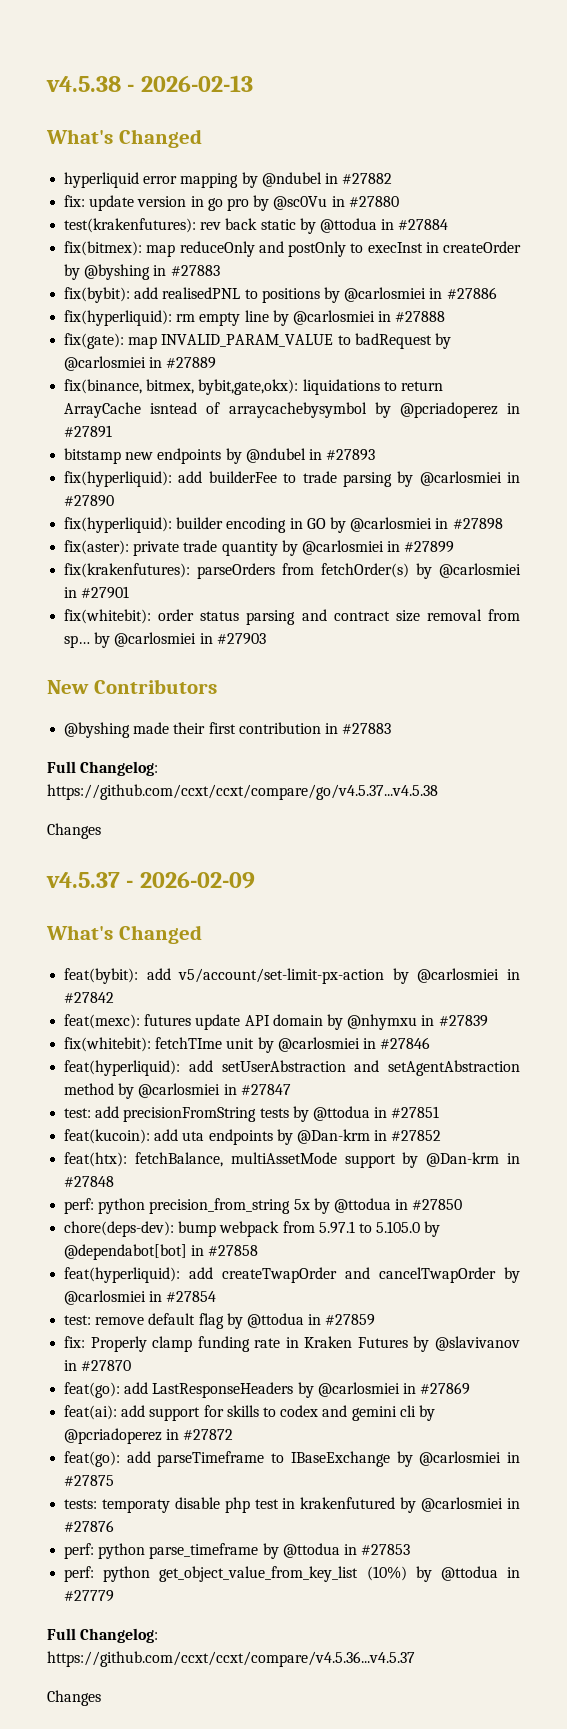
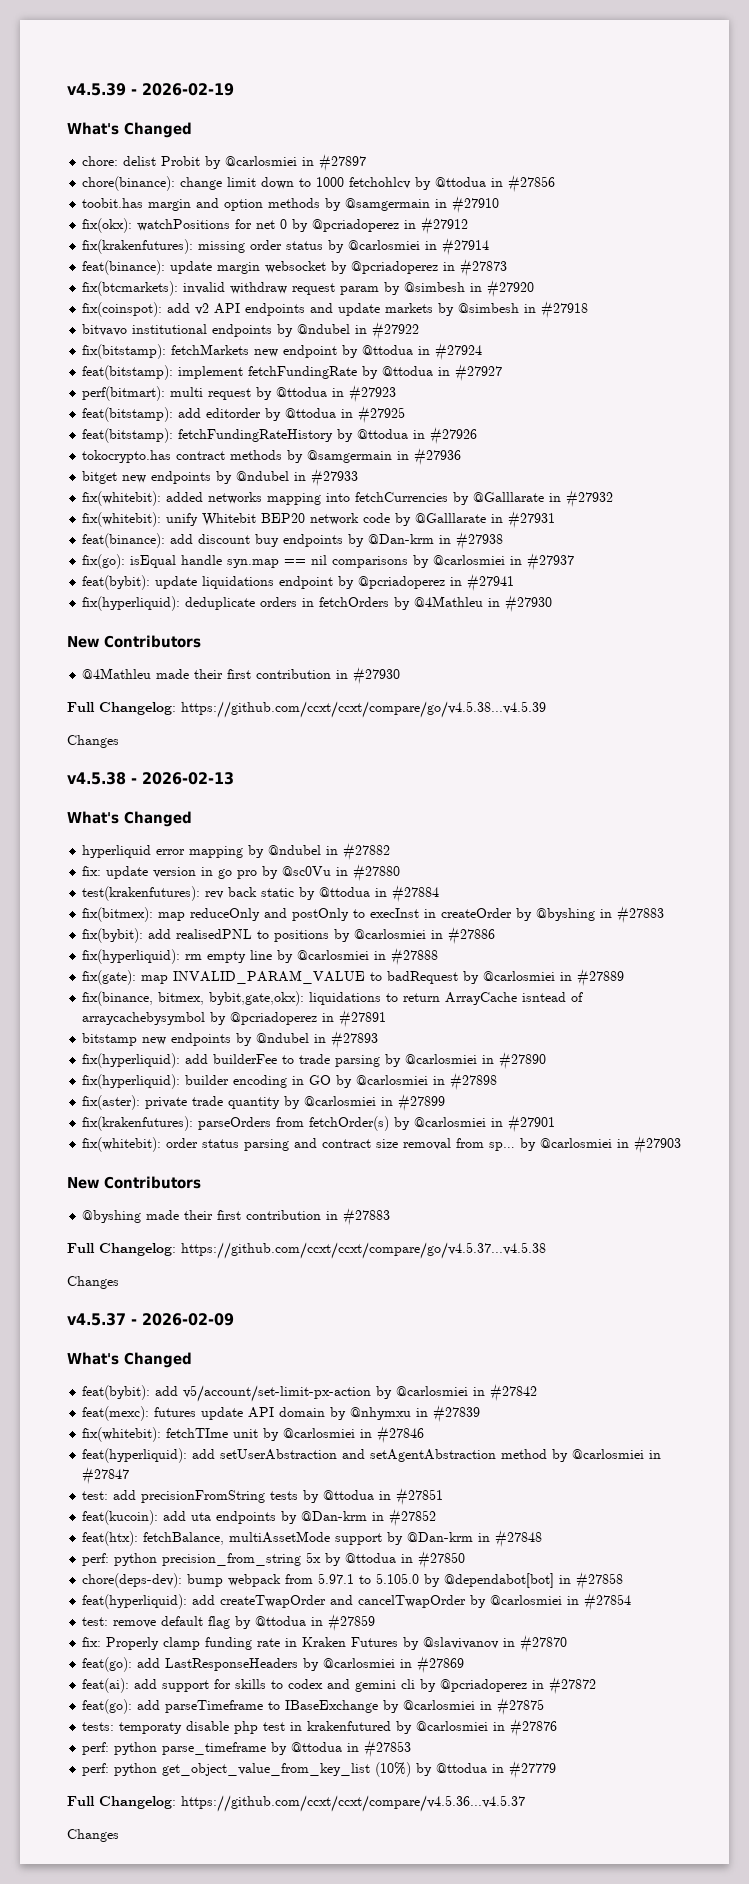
+ v4.5.39 - 2026-02-19
+ What's Changed
+ chore: delist Probit by @carlosmiei in #27897
+ chore(binance): change limit down to 1000 fetchohlcv by @ttodua in #27856
+ toobit.has margin and option methods by @samgermain in #27910
+ fix(okx): watchPositions for net 0 by @pcriadoperez in #27912
+ fix(krakenfutures): missing order status by @carlosmiei in #27914
+ feat(binance): update margin websocket by @pcriadoperez in #27873
+ fix(btcmarkets): invalid withdraw request param by @simbesh in #27920
+ fix(coinspot): add v2 API endpoints and update markets by @simbesh in #27918
+ bitvavo institutional endpoints by @ndubel in #27922
+ fix(bitstamp): fetchMarkets new endpoint by @ttodua in #27924
+ feat(bitstamp): implement fetchFundingRate by @ttodua in #27927
+ perf(bitmart): multi request by @ttodua in #27923
+ feat(bitstamp): add editorder by @ttodua in #27925
+ feat(bitstamp): fetchFundingRateHistory by @ttodua in #27926
+ tokocrypto.has contract methods by @samgermain in #27936
+ bitget new endpoints by @ndubel in #27933
+ fix(whitebit): added networks mapping into fetchCurrencies by @Galllarate in #27932
+ fix(whitebit): unify Whitebit BEP20 network code by @Galllarate in #27931
+ feat(binance): add discount buy endpoints by @Dan-krm in #27938
+ fix(go): isEqual handle syn.map == nil comparisons by @carlosmiei in #27937
+ feat(bybit): update liquidations endpoint by @pcriadoperez in #27941
+ fix(hyperliquid): deduplicate orders in fetchOrders by @4Mathleu in #27930
+ New Contributors
+ @4Mathleu made their first contribution in #27930
+ Full Changelog: https://github.com/ccxt/ccxt/compare/go/v4.5.38...v4.5.39
+ Changes

